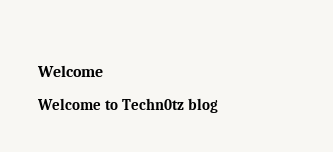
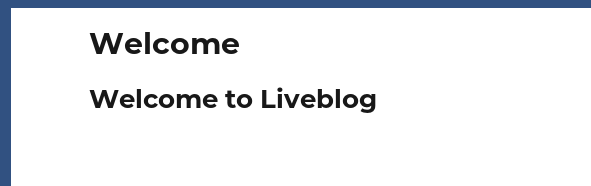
- Welcome to Techn0tz blog
+ Welcome to Liveblog

